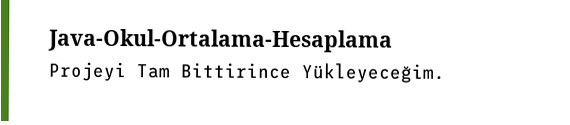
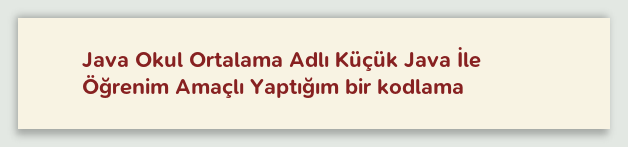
- Java-Okul-Ortalama-Hesaplama
- Projeyi Tam Bittirince Yükleyeceğim.
+ Java Okul Ortalama Adlı Küçük Java İle Öğrenim Amaçlı Yaptığım bir kodlama

